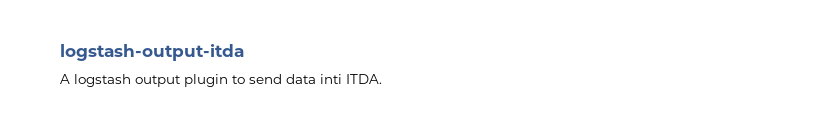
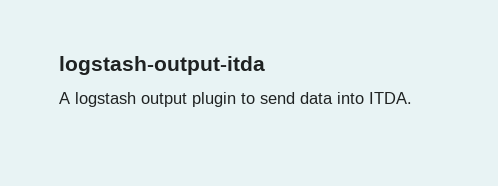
- A logstash output plugin to send data inti ITDA.
+ A logstash output plugin to send data into ITDA.

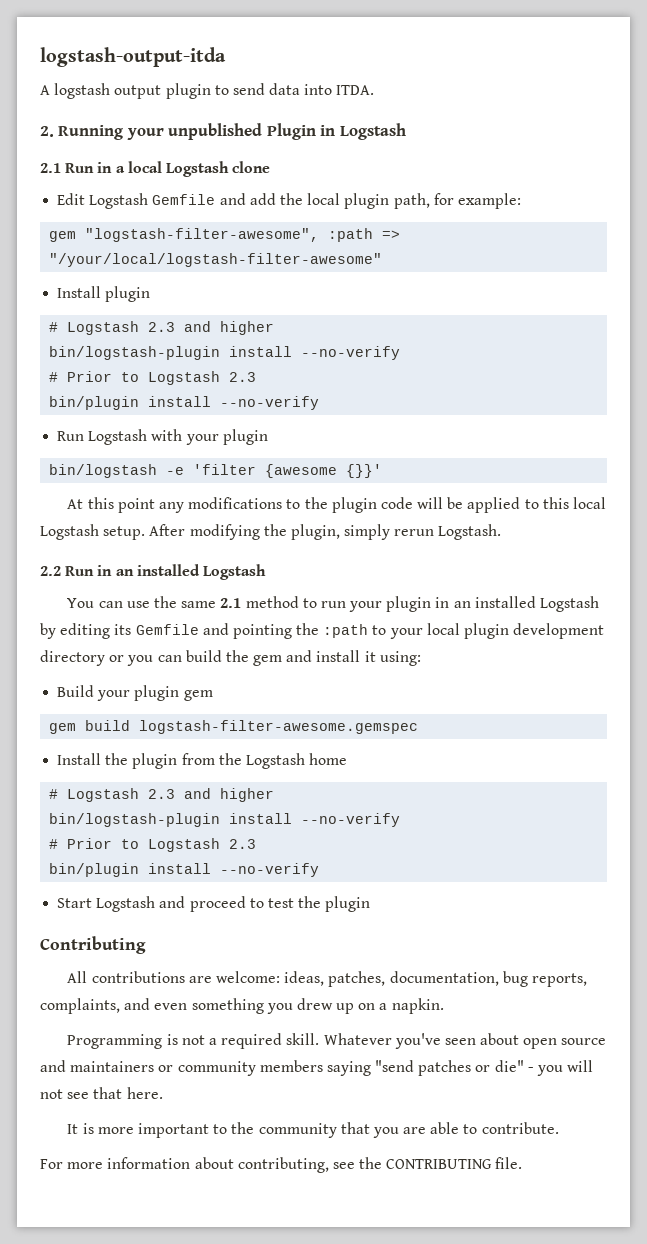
+ 2. Running your unpublished Plugin in Logstash
+ 2.1 Run in a local Logstash clone
+ Edit Logstash Gemfile and add the local plugin path, for example:
+ gem "logstash-filter-awesome", :path => "/your/local/logstash-filter-awesome"
+ Install plugin
+ # Logstash 2.3 and higher
+ bin/logstash-plugin install --no-verify
+ # Prior to Logstash 2.3
+ bin/plugin install --no-verify
+ Run Logstash with your plugin
+ bin/logstash -e 'filter {awesome {}}'
+ At this point any modifications to the plugin code will be applied to this local Logstash setup. After modifying the plugin, simply rerun Logstash.
+ 2.2 Run in an installed Logstash
+ You can use the same 2.1 method to run your plugin in an installed Logstash by editing its Gemfile and pointing the :path to your local plugin development directory or you can build the gem and install it using:
+ Build your plugin gem
+ gem build logstash-filter-awesome.gemspec
+ Install the plugin from the Logstash home
+ # Logstash 2.3 and higher
+ bin/logstash-plugin install --no-verify
+ # Prior to Logstash 2.3
+ bin/plugin install --no-verify
+ Start Logstash and proceed to test the plugin
+ Contributing
+ All contributions are welcome: ideas, patches, documentation, bug reports, complaints, and even something you drew up on a napkin.
+ Programming is not a required skill. Whatever you've seen about open source and maintainers or community members saying "send patches or die" - you will not see that here.
+ It is more important to the community that you are able to contribute.
+ For more information about contributing, see the CONTRIBUTING file.

